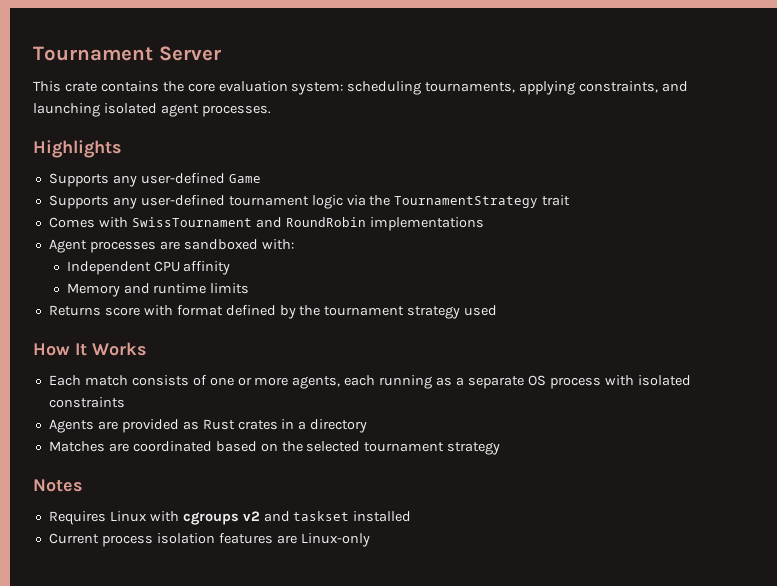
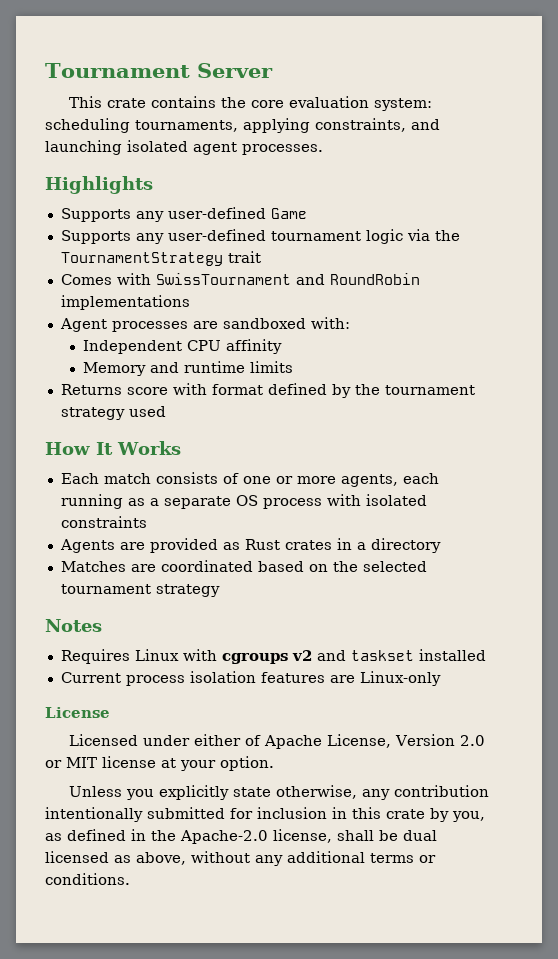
+ License
+ Licensed under either of Apache License, Version 2.0 or MIT license at your option.
+ Unless you explicitly state otherwise, any contribution intentionally submitted for inclusion in this crate by you, as defined in the Apache-2.0 license, shall be dual licensed as above, without any additional terms or conditions.

